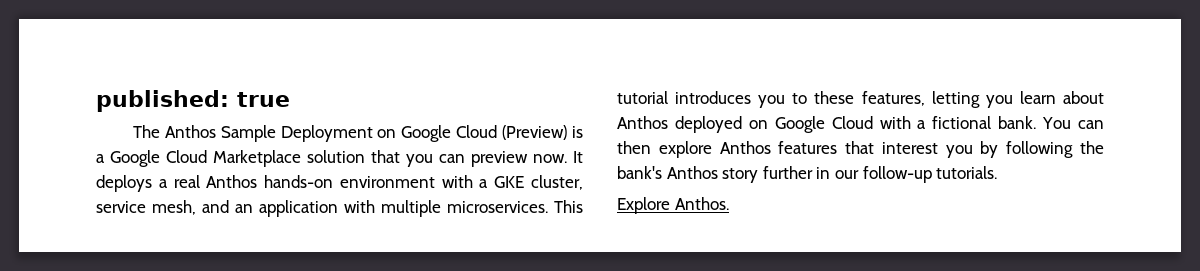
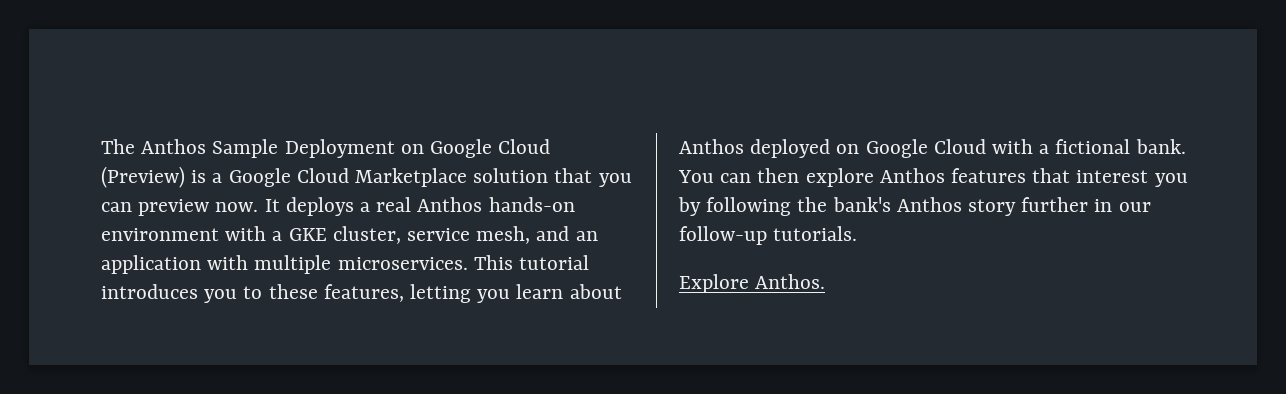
- published: true

